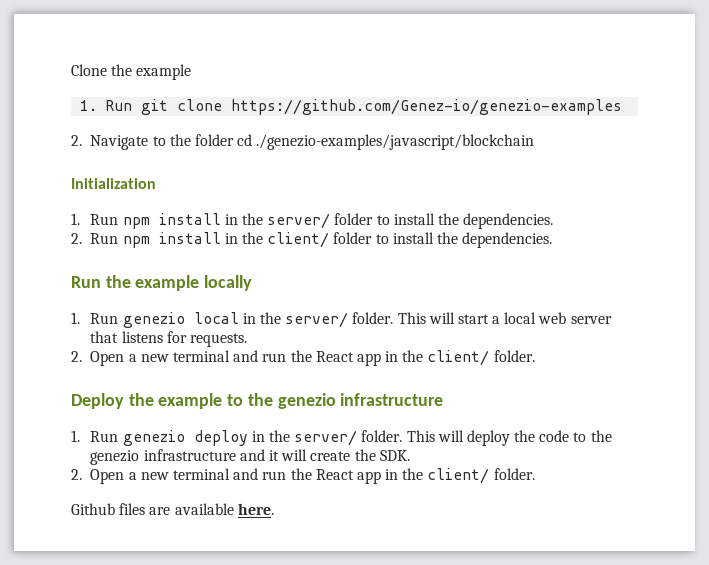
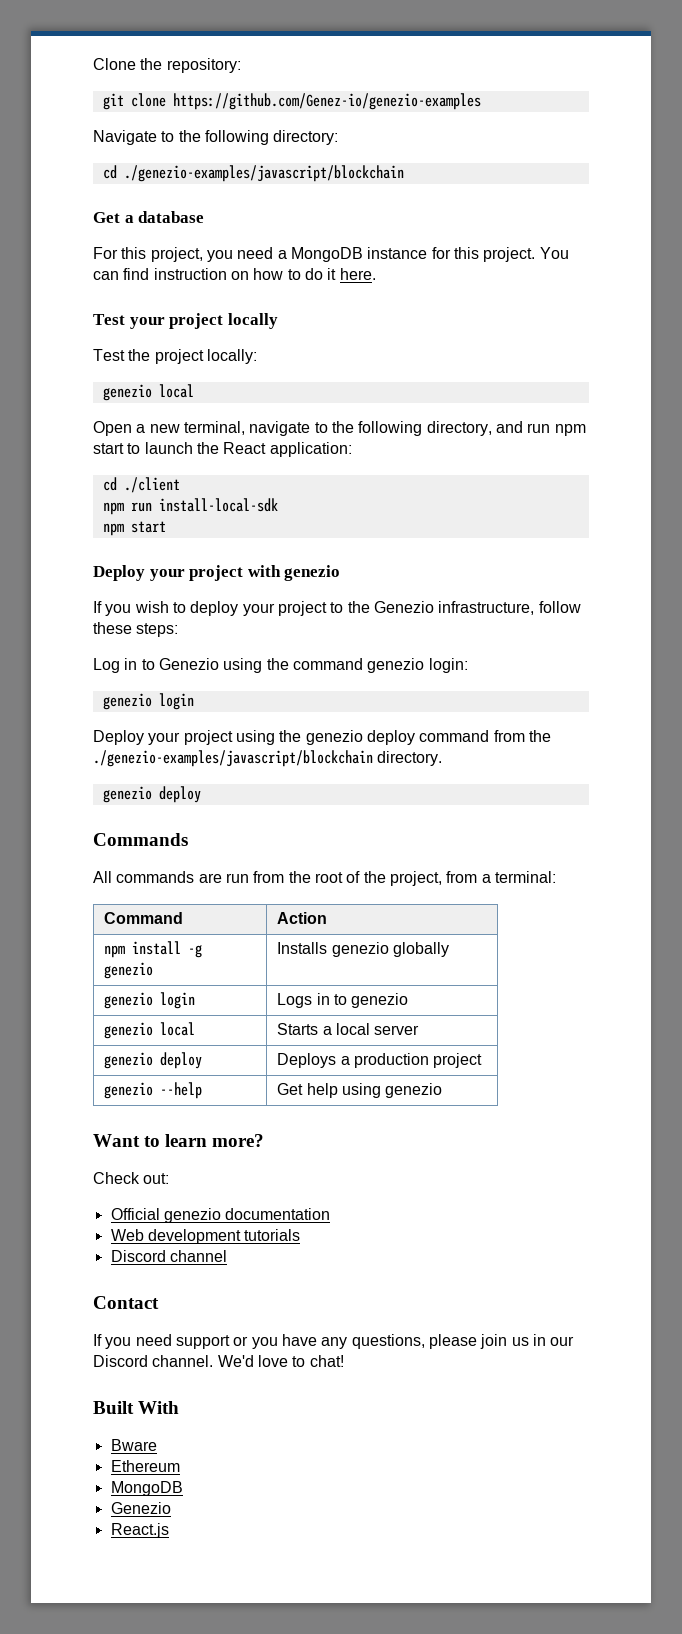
- Clone the example
- 1. Run git clone https://github.com/Genez-io/genezio-examples
+ Clone the repository:
+ git clone https://github.com/Genez-io/genezio-examples
- 2. Navigate to the folder cd ./genezio-examples/javascript/blockchain
+ Navigate to the following directory:
+ cd ./genezio-examples/javascript/blockchain
- Initialization
- 1. Run npm install in the server/ folder to install the dependencies.
- 2. Run npm install in the client/ folder to install the dependencies.
- Run the example locally
- 1. Run genezio local in the server/ folder. This will start a local web server that listens for requests.
- 2. Open a new terminal and run the React app in the client/ folder.
- Deploy the example to the genezio infrastructure
- 1. Run genezio deploy in the server/ folder. This will deploy the code to the genezio infrastructure and it will create the SDK.
- 2. Open a new terminal and run the React app in the client/ folder.
- Github files are available here.
+ Get a database
+ For this project, you need a MongoDB instance for this project. You can find instruction on how to do it here.
+ Test your project locally
+ Test the project locally:
+ genezio local
+ Open a new terminal, navigate to the following directory, and run npm start to launch the React application:
+ cd ./client
+ npm run install-local-sdk
+ npm start
+ Deploy your project with genezio
+ If you wish to deploy your project to the Genezio infrastructure, follow these steps:
+ Log in to Genezio using the command genezio login:
+ genezio login
+ Deploy your project using the genezio deploy command from the ./genezio-examples/javascript/blockchain directory.
+ genezio deploy
+ Commands
+ All commands are run from the root of the project, from a terminal:
+ Command | Action
+ npm install -g genezio | Installs genezio globally
+ genezio login | Logs in to genezio
+ genezio local | Starts a local server
+ genezio deploy | Deploys a production project
+ genezio --help | Get help using genezio
+ Want to learn more?
+ Check out:
+ Official genezio documentation
+ Web development tutorials
+ Discord channel
+ Contact
+ If you need support or you have any questions, please join us in our Discord channel. We'd love to chat!
+ Built With
+ Bware
+ Ethereum
+ MongoDB
+ Genezio
+ React.js

